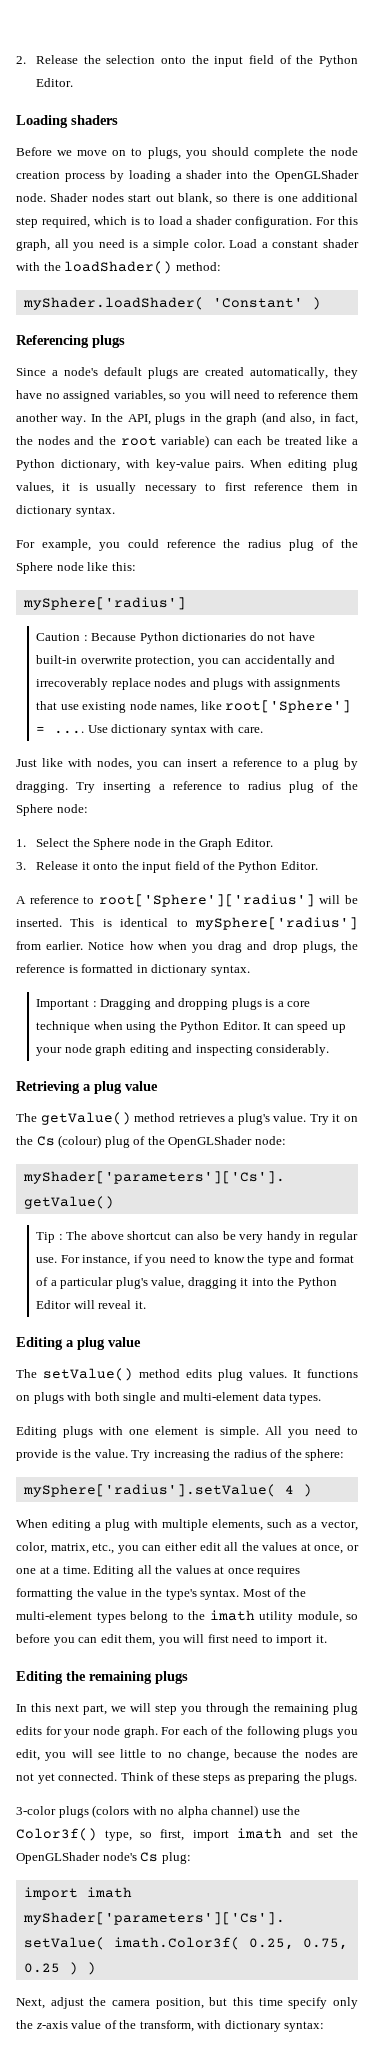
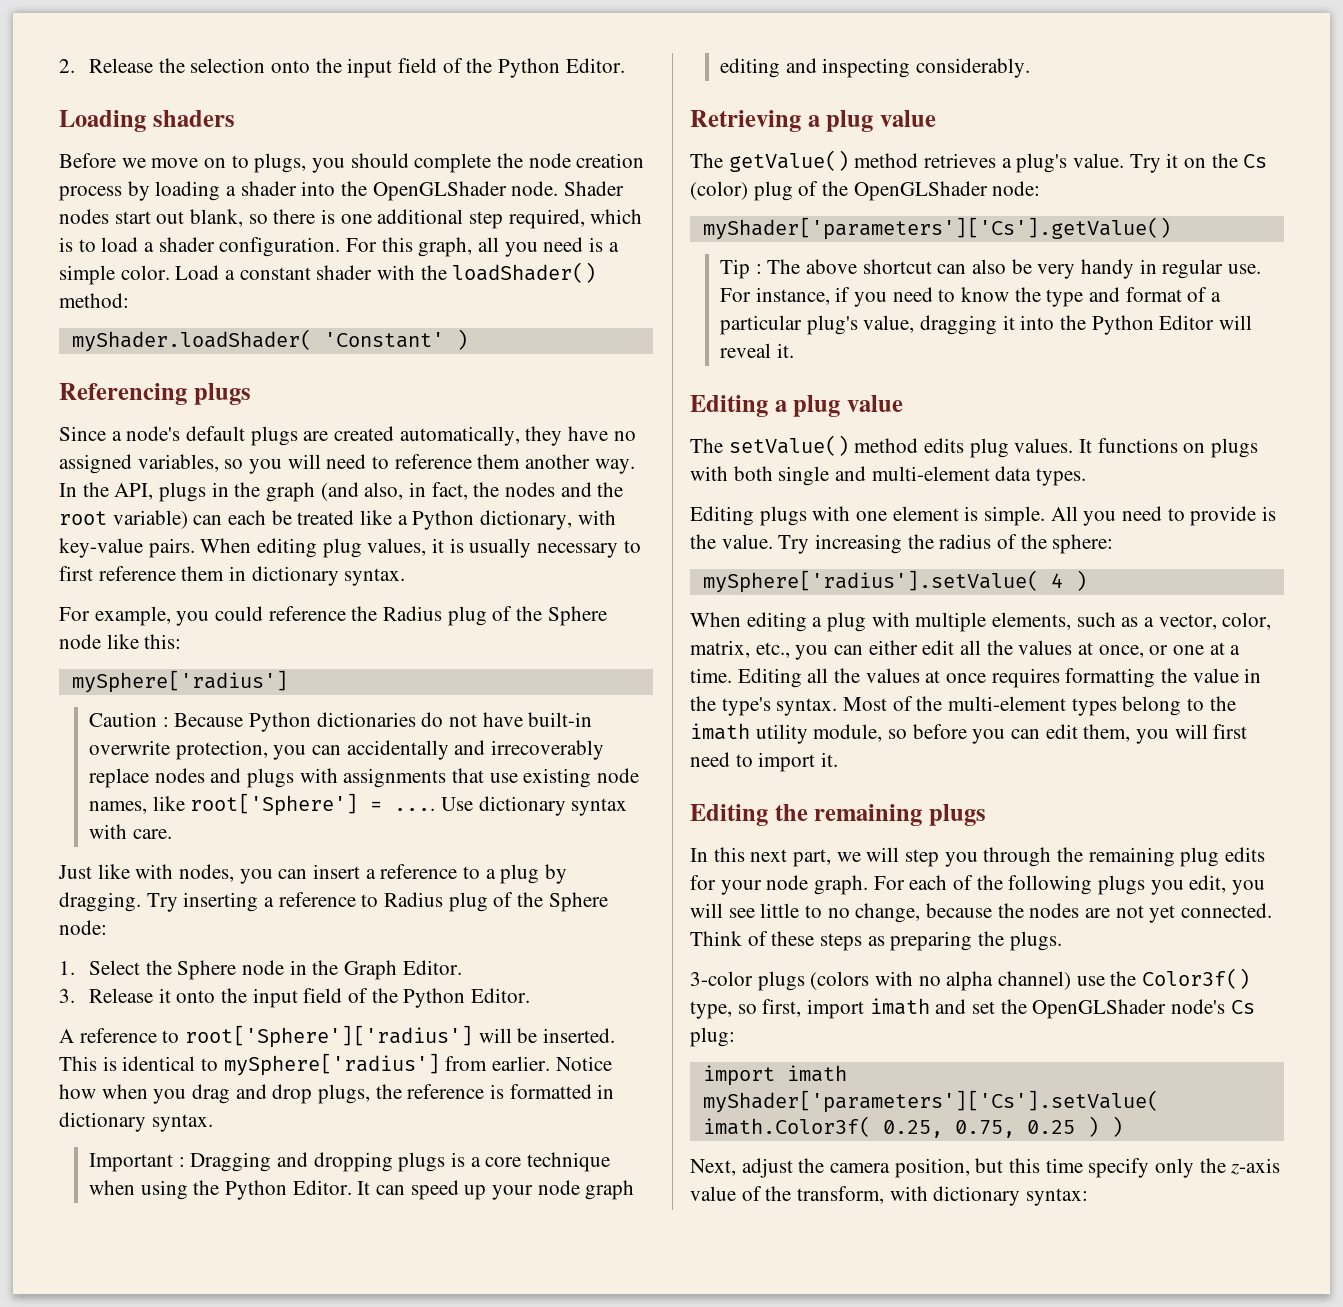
- For example, you could reference the radius plug of the Sphere node like this:
+ For example, you could reference the Radius plug of the Sphere node like this:
- Try inserting a reference to radius plug of the Sphere node:
+ Try inserting a reference to Radius plug of the Sphere node:
- Try it on the Cs (colour) plug of the OpenGLShader node:
+ Try it on the Cs (color) plug of the OpenGLShader node:

